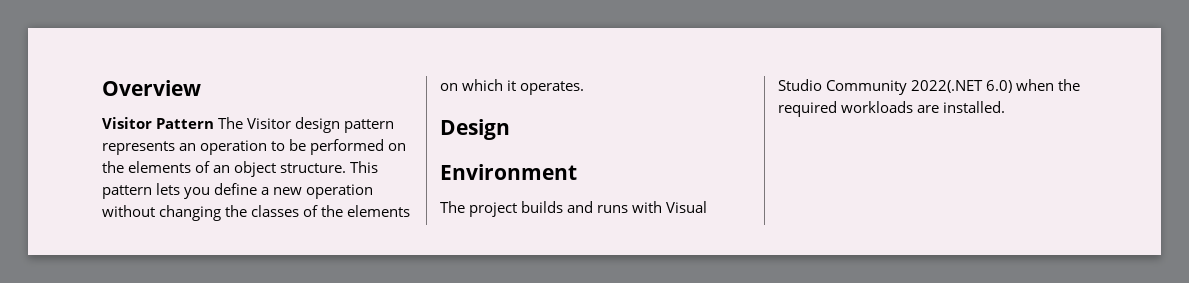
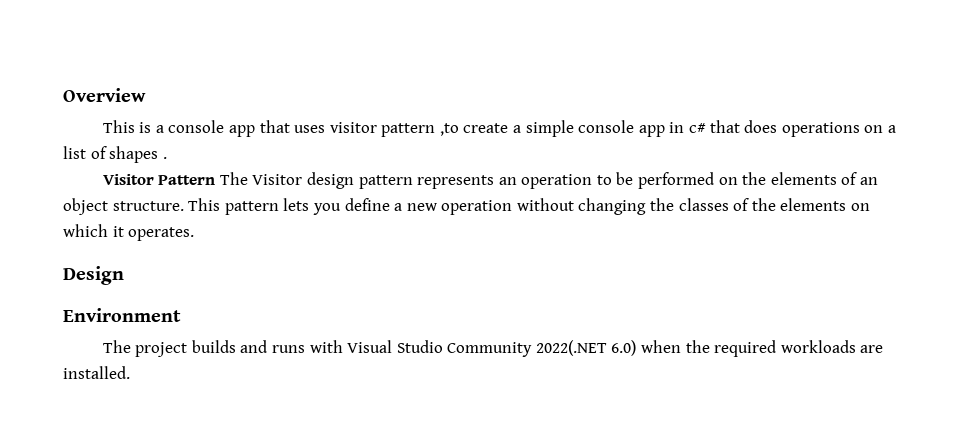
+ This is a console app that uses visitor pattern ,to create a simple console app in c# that does operations on a list of shapes .

